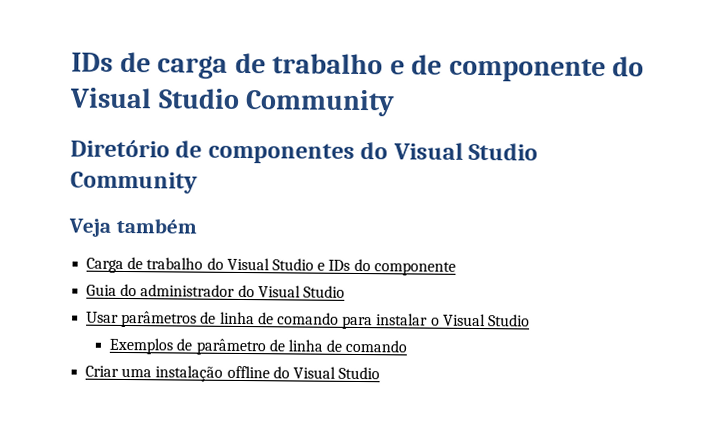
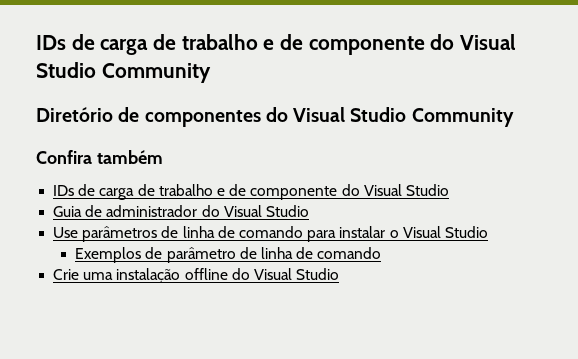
- Veja também
- Carga de trabalho do Visual Studio e IDs do componente
+ Confira também
+ IDs de carga de trabalho e de componente do Visual Studio
- Guia do administrador do Visual Studio
+ Guia de administrador do Visual Studio
- Usar parâmetros de linha de comando para instalar o Visual Studio
+ Use parâmetros de linha de comando para instalar o Visual Studio
- Criar uma instalação offline do Visual Studio
+ Crie uma instalação offline do Visual Studio

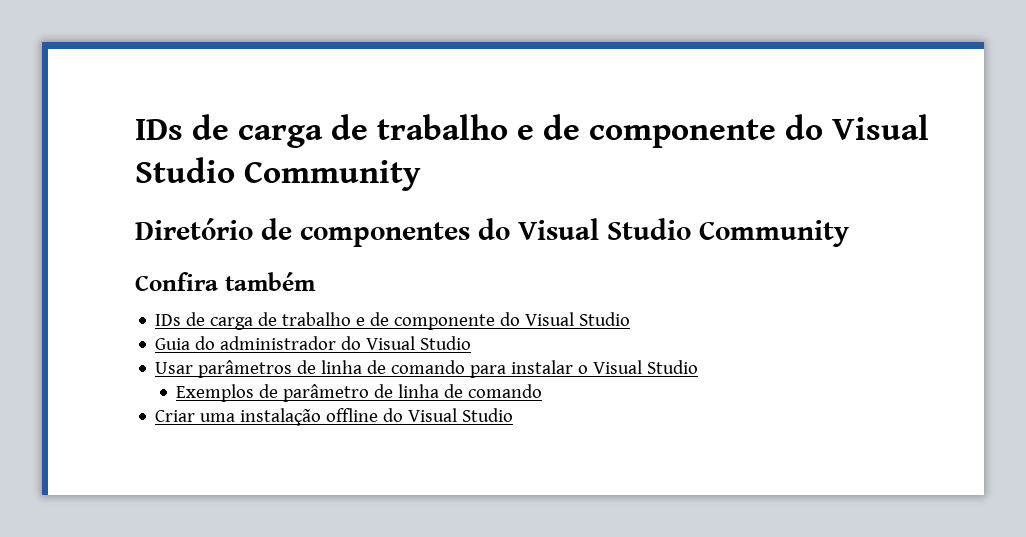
- Guia de administrador do Visual Studio
+ Guia do administrador do Visual Studio
- Use parâmetros de linha de comando para instalar o Visual Studio
+ Usar parâmetros de linha de comando para instalar o Visual Studio
- Crie uma instalação offline do Visual Studio
+ Criar uma instalação offline do Visual Studio

